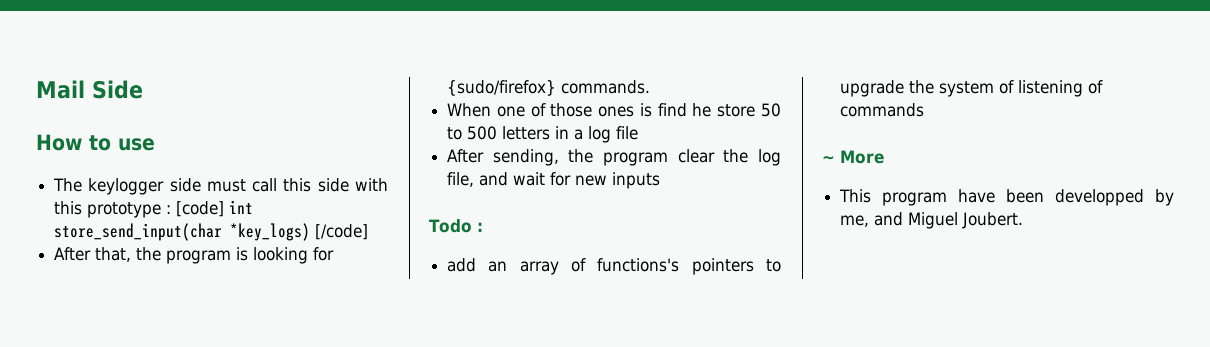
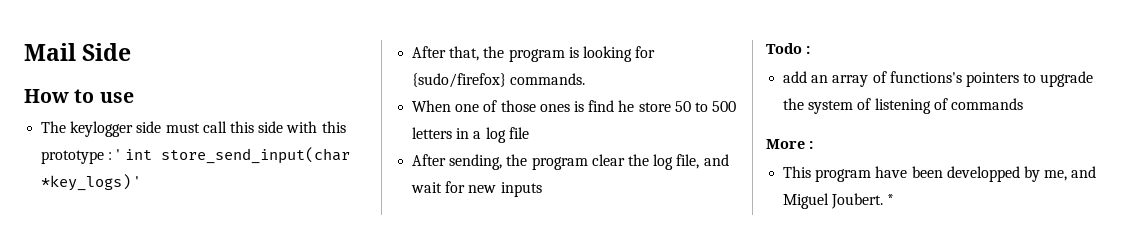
- The keylogger side must call this side with this prototype : [code] int store_send_input(char *key_logs) [/code]
+ The keylogger side must call this side with this prototype : ' int store_send_input(char *key_logs) '
- ~ More
+ More :
+ *

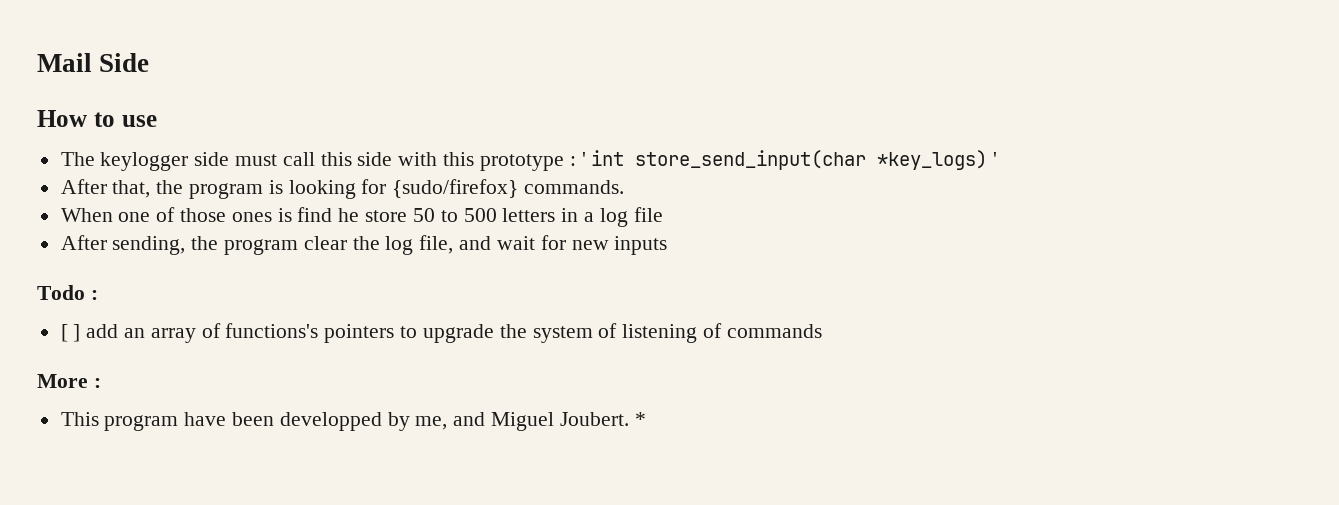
- add an array of functions's pointers to upgrade the system of listening of commands
+ [ ] add an array of functions's pointers to upgrade the system of listening of commands

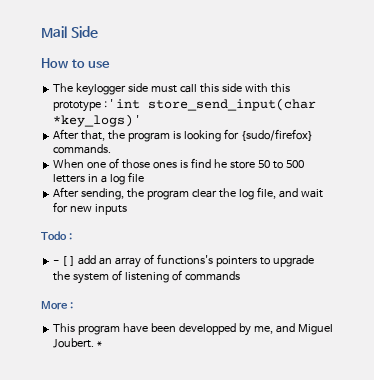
- [ ] add an array of functions's pointers to upgrade the system of listening of commands
+ - [ ] add an array of functions's pointers to upgrade the system of listening of commands

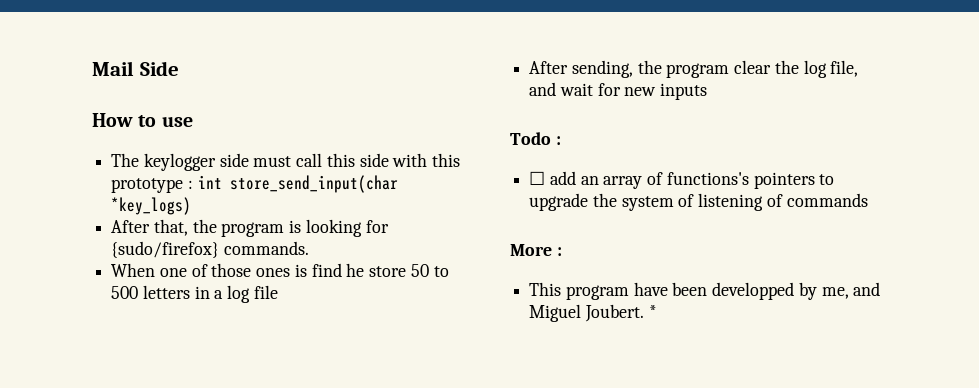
- The keylogger side must call this side with this prototype : ' int store_send_input(char *key_logs) '
+ The keylogger side must call this side with this prototype : int store_send_input(char *key_logs)
- - [ ] add an array of functions's pointers to upgrade the system of listening of commands
+ ☐ add an array of functions's pointers to upgrade the system of listening of commands

